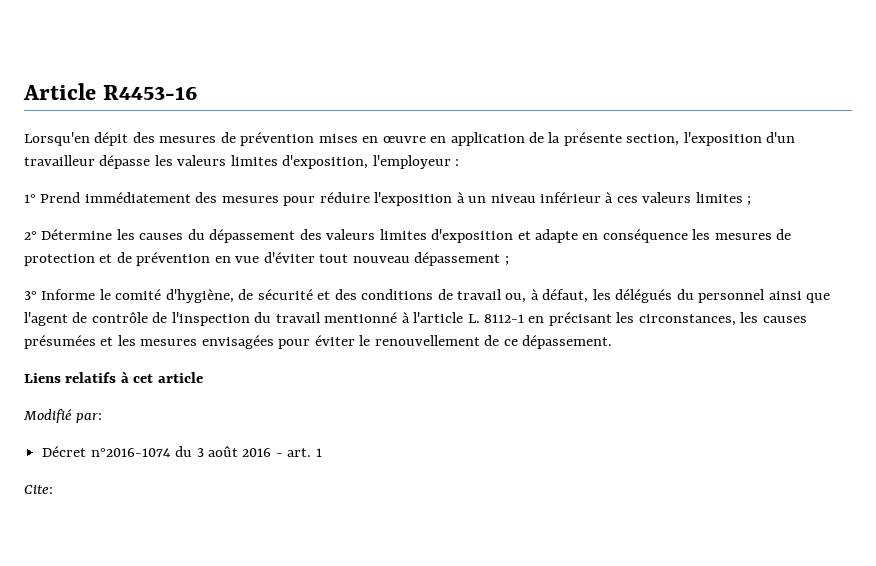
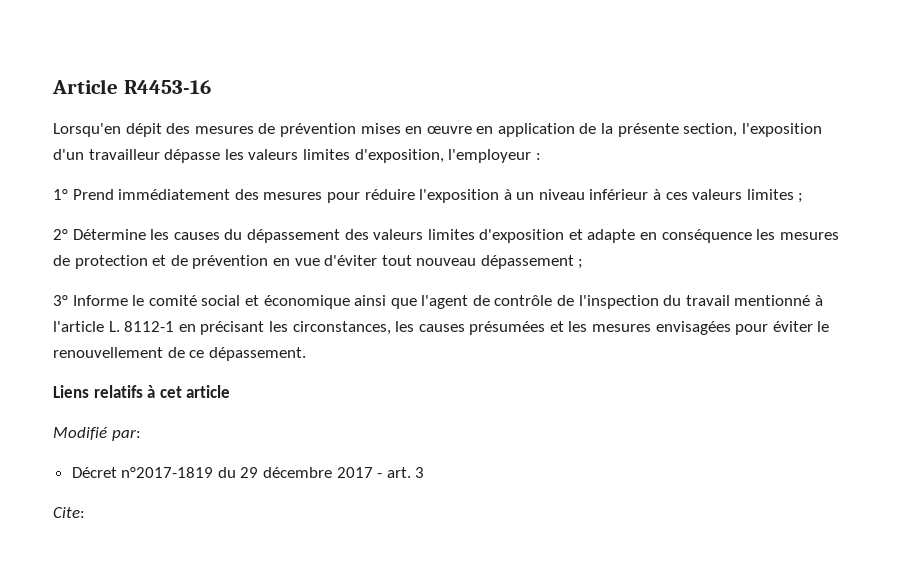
- 3° Informe le comité d'hygiène, de sécurité et des conditions de travail ou, à défaut, les délégués du personnel ainsi que l'agent de contrôle de l'inspection du travail mentionné à l'article L. 8112-1 en précisant les circonstances, les causes présumées et les mesures envisagées pour éviter le renouvellement de ce dépassement.
+ 3° Informe le comité social et économique ainsi que l'agent de contrôle de l'inspection du travail mentionné à l'article L. 8112-1 en précisant les circonstances, les causes présumées et les mesures envisagées pour éviter le renouvellement de ce dépassement.
- Décret n°2016-1074 du 3 août 2016 - art. 1
+ Décret n°2017-1819 du 29 décembre 2017 - art. 3

